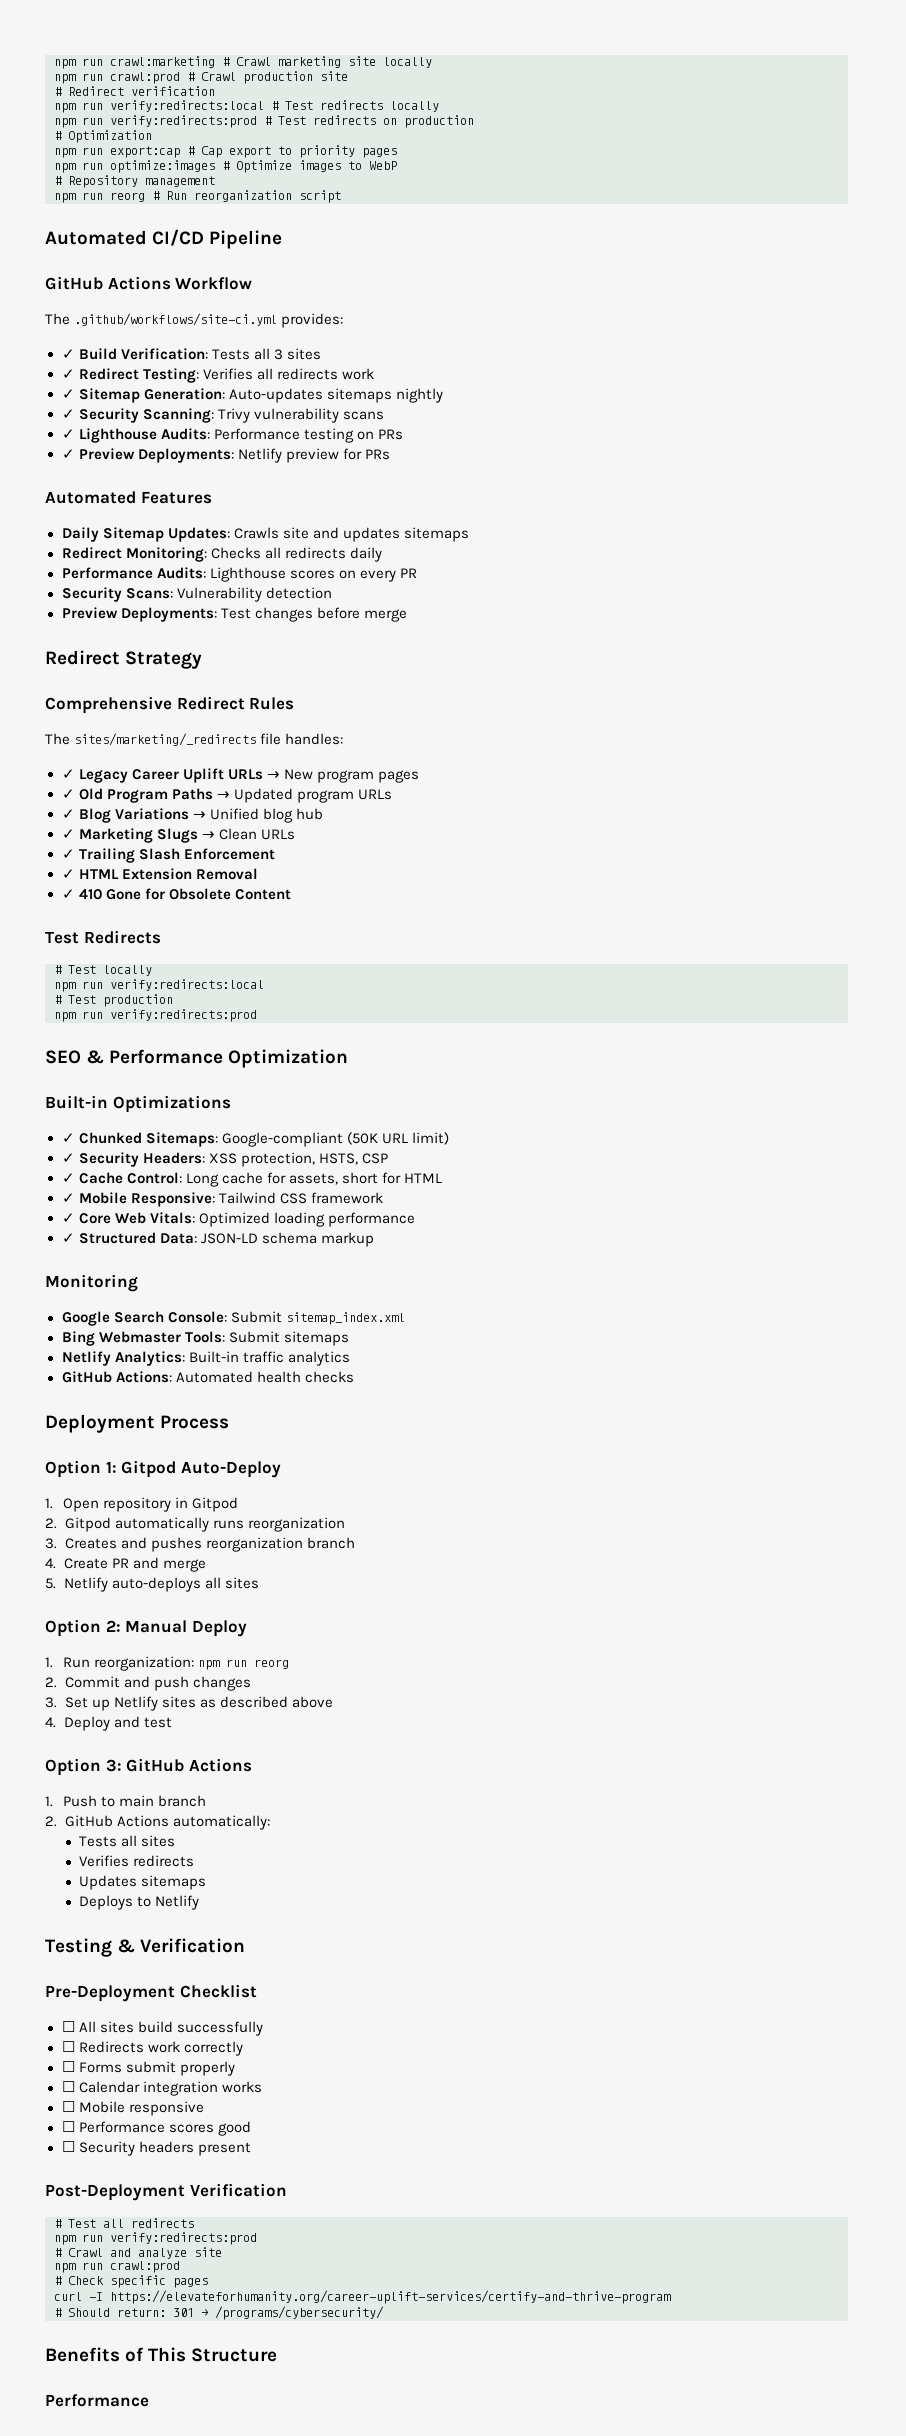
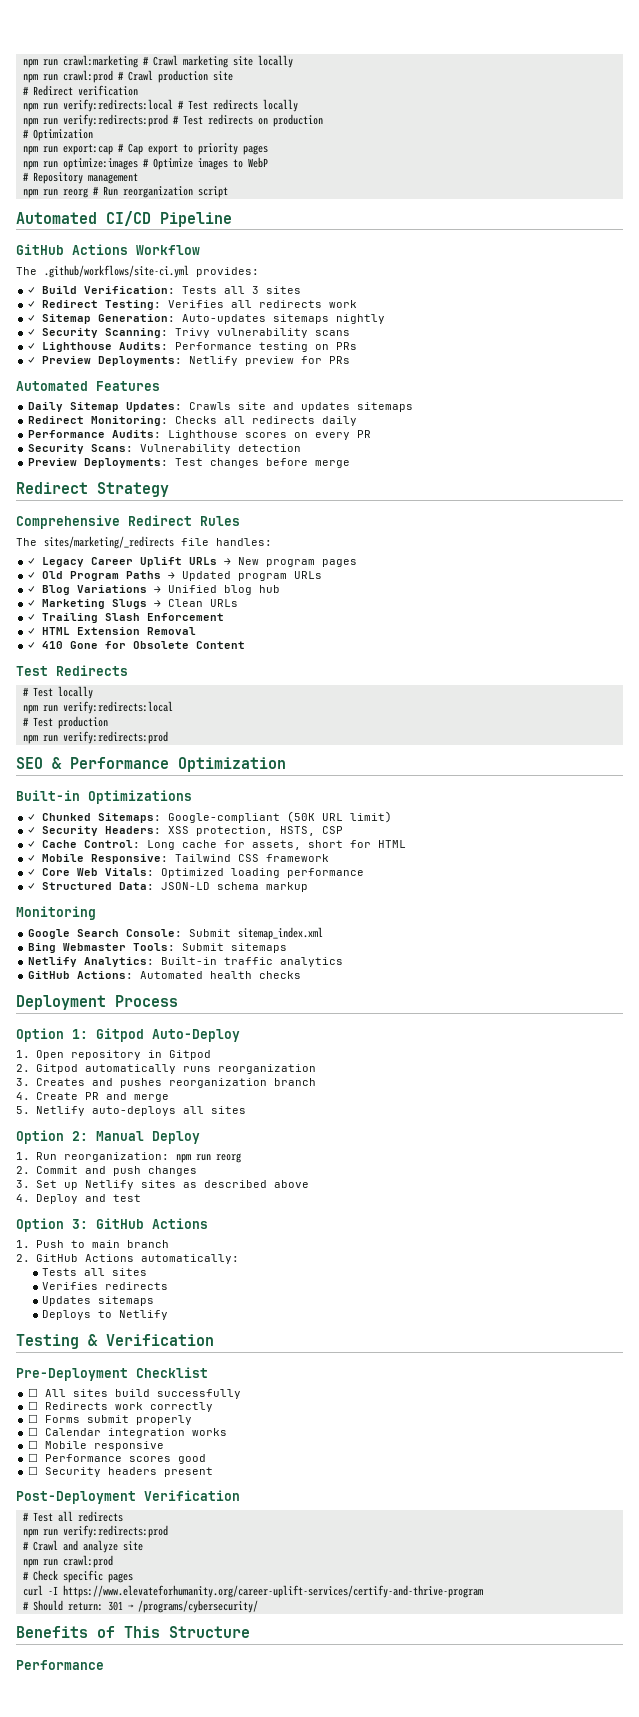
- curl -I https://elevateforhumanity.org/career-uplift-services/certify-and-thrive-program
+ curl -I https://www.elevateforhumanity.org/career-uplift-services/certify-and-thrive-program

